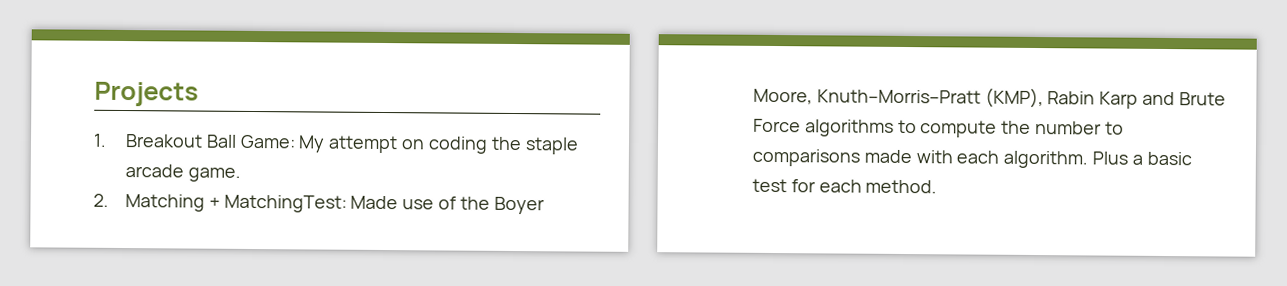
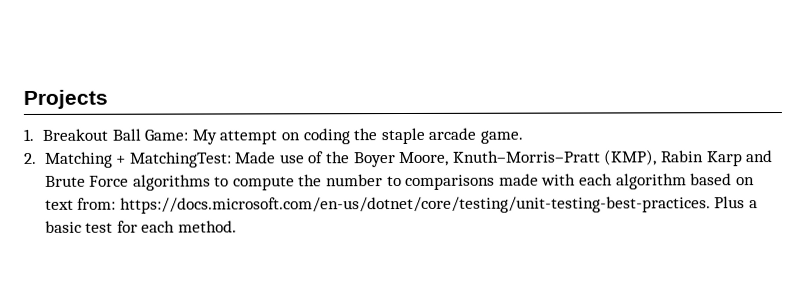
- 2. Matching + MatchingTest: Made use of the Boyer Moore, Knuth–Morris–Pratt (KMP), Rabin Karp and Brute Force algorithms to compute the number to comparisons made with each algorithm. Plus a basic test for each method.
+ 2. Matching + MatchingTest: Made use of the Boyer Moore, Knuth–Morris–Pratt (KMP), Rabin Karp and Brute Force algorithms to compute the number to comparisons made with each algorithm based on text from: https://docs.microsoft.com/en-us/dotnet/core/testing/unit-testing-best-practices. Plus a basic test for each method.

